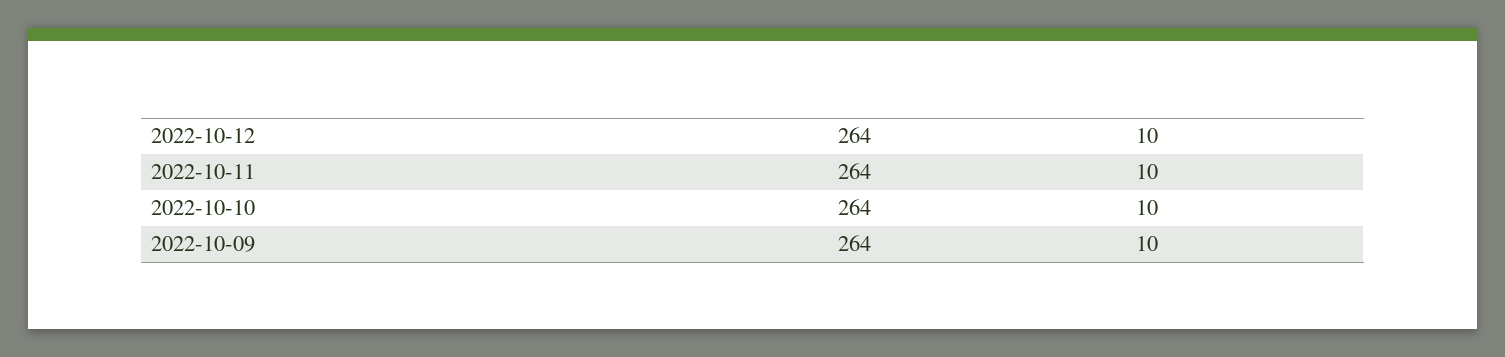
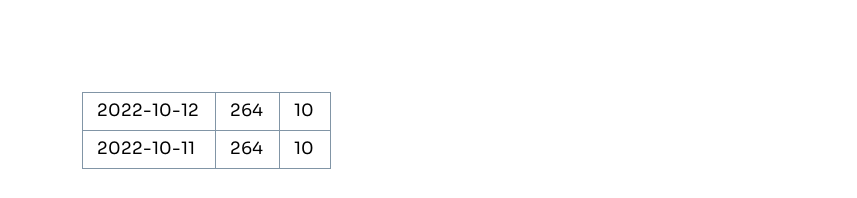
- 2022-10-10 | 264 | 10
- 2022-10-09 | 264 | 10

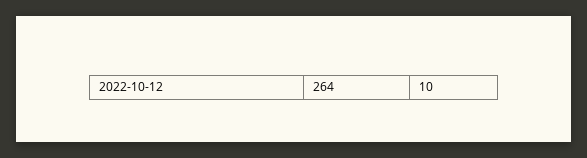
- 2022-10-11 | 264 | 10

